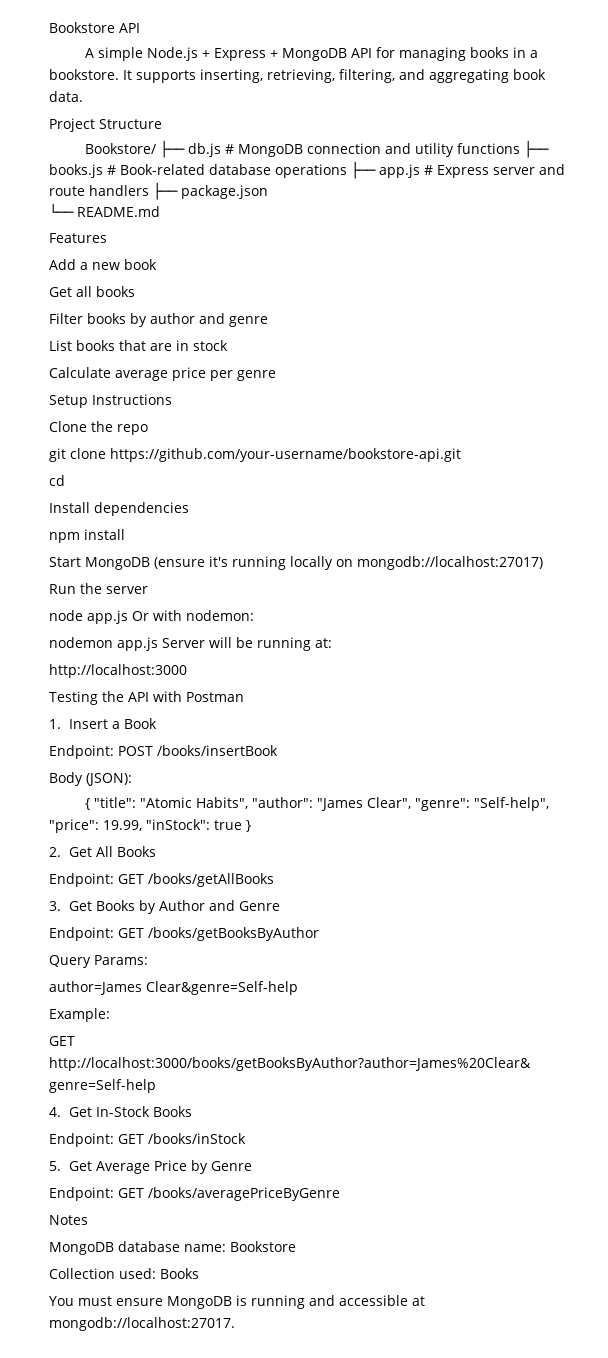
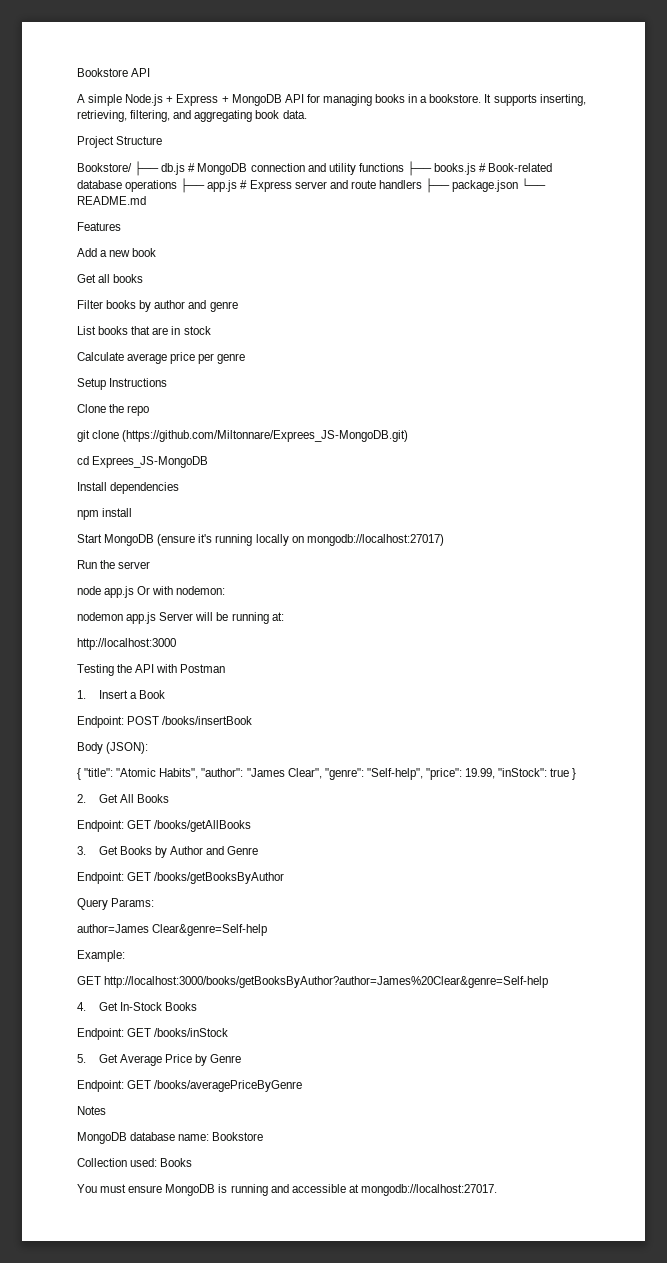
- Bookstore/ ├── db.js # MongoDB connection and utility functions ├── books.js # Book-related database operations ├── app.js # Express server and route handlers ├── package.json
- └── README.md
+ Bookstore/ ├── db.js # MongoDB connection and utility functions ├── books.js # Book-related database operations ├── app.js # Express server and route handlers ├── package.json └── README.md
- git clone https://github.com/your-username/bookstore-api.git
+ git clone (https://github.com/Miltonnare/Exprees_JS-MongoDB.git)
- cd
+ cd Exprees_JS-MongoDB

